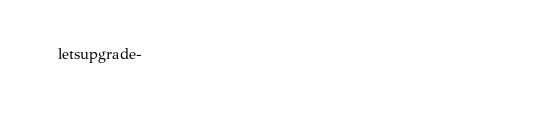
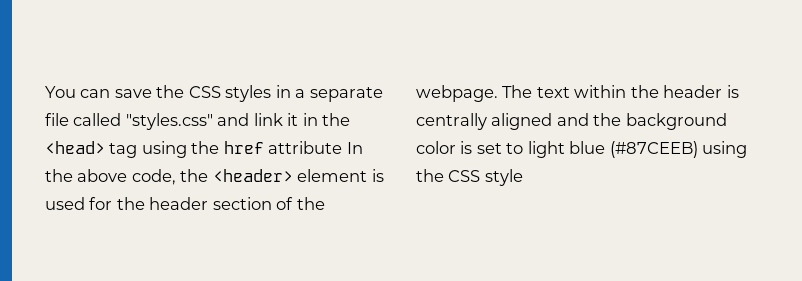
- letsupgrade-
+ You can save the CSS styles in a separate file called "styles.css" and link it in the <head> tag using the href attribute In the above code, the <header> element is used for the header section of the webpage. The text within the header is centrally aligned and the background color is set to light blue (#87CEEB) using the CSS style

